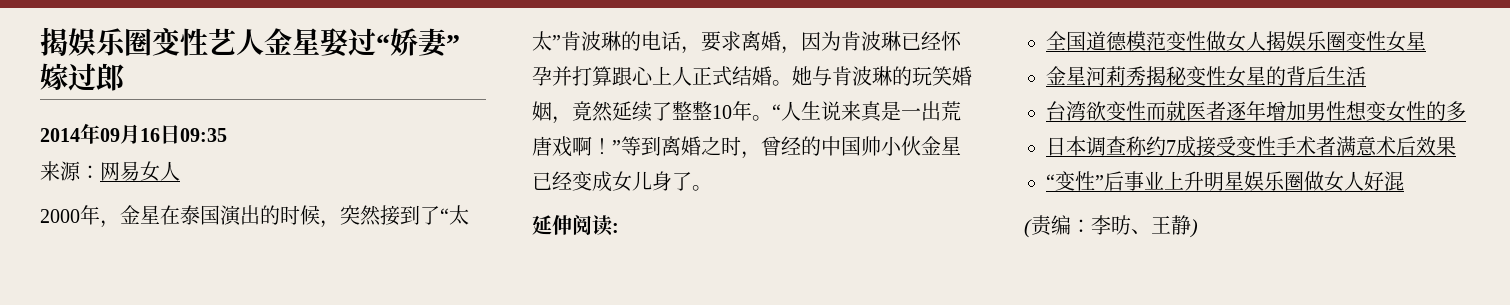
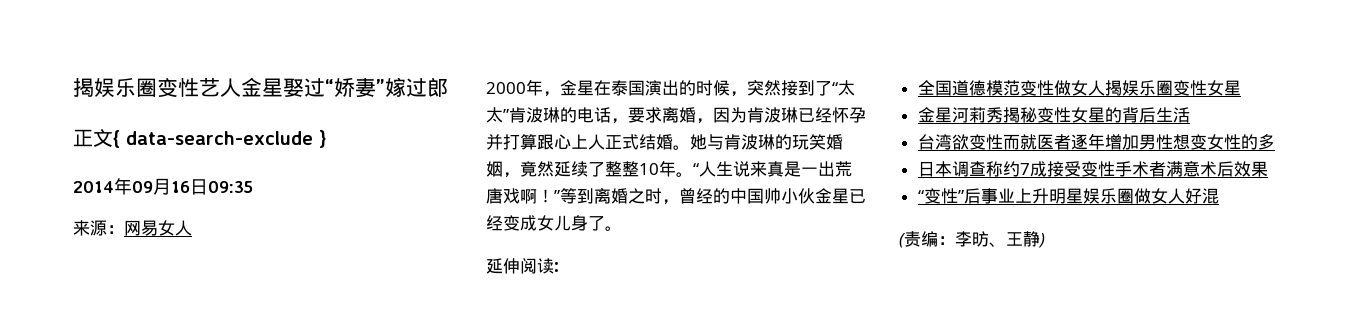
+ 正文{ data-search-exclude }

